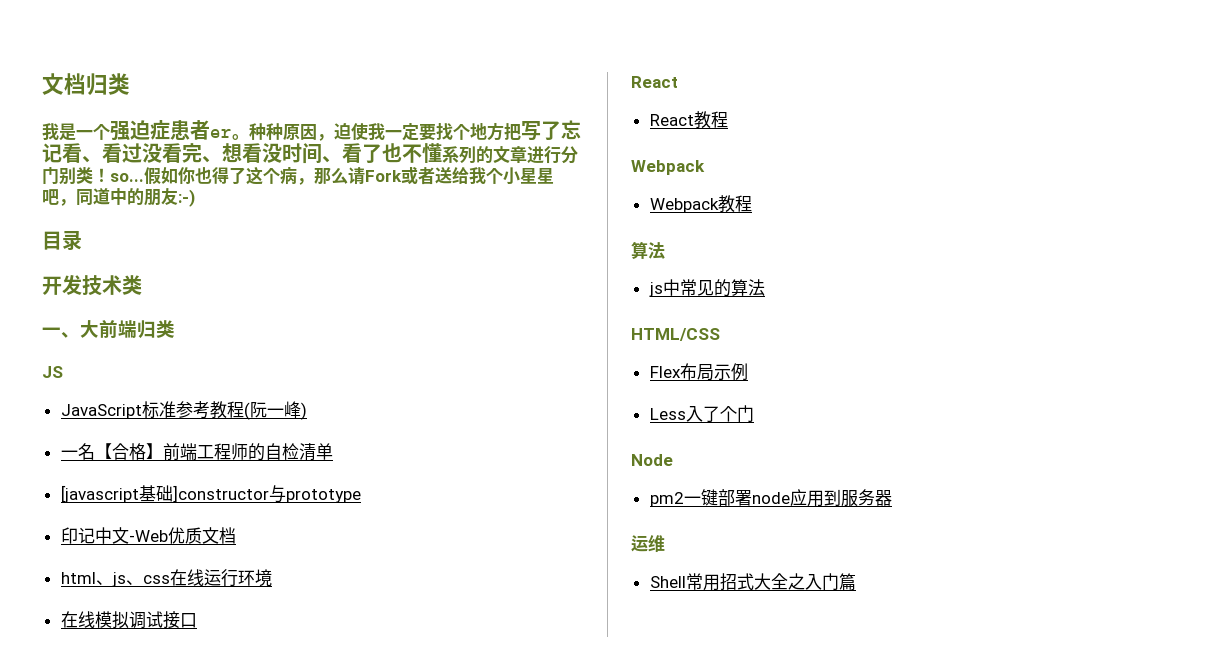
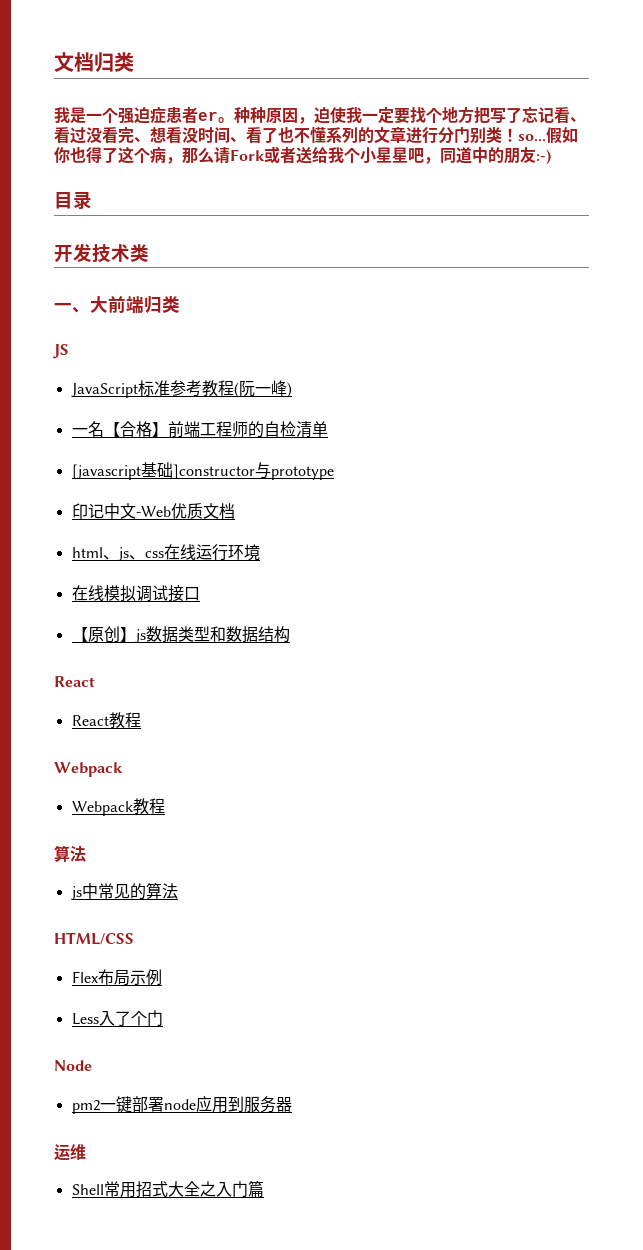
+ 【原创】js数据类型和数据结构

